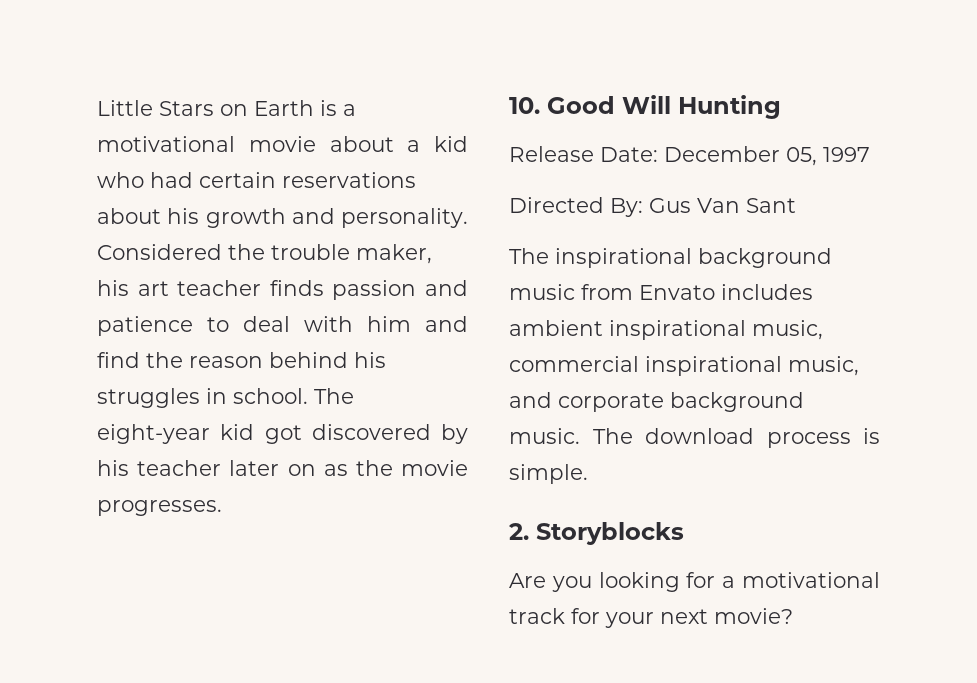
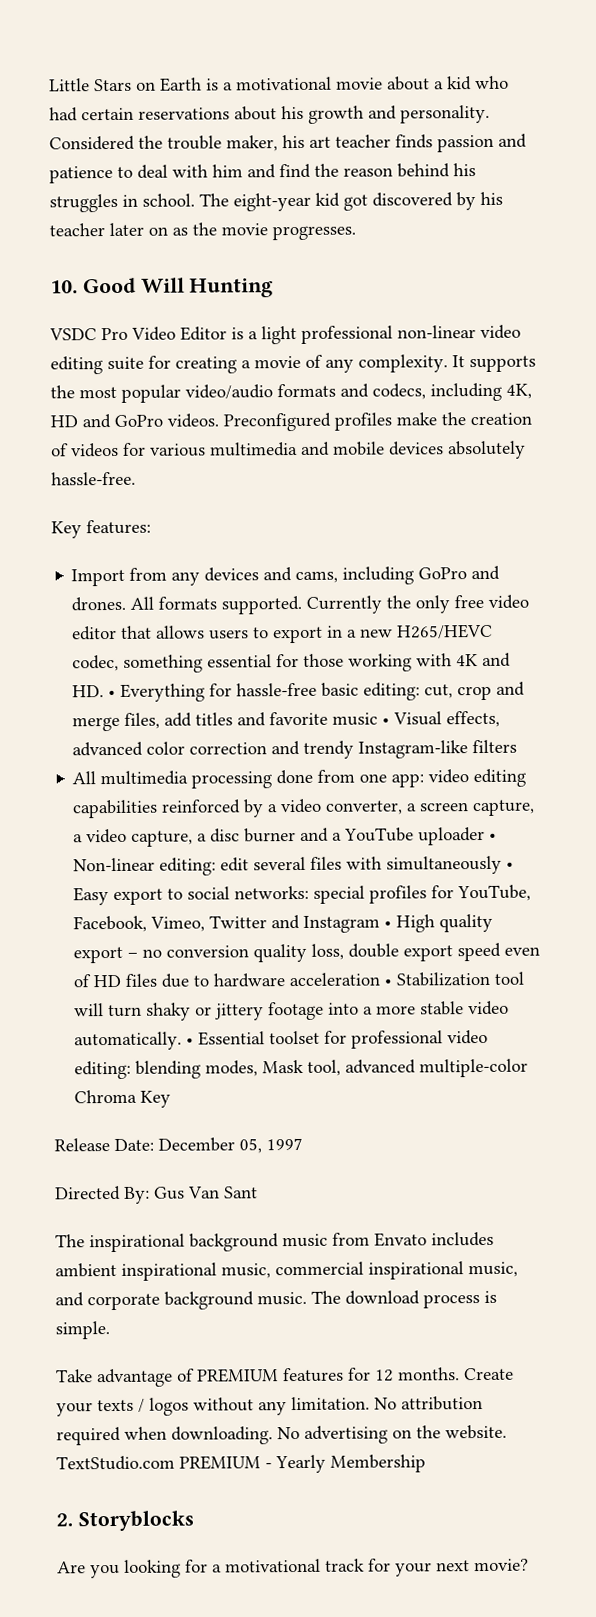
+ VSDC Pro Video Editor is a light professional non-linear video editing suite for creating a movie of any complexity. It supports the most popular video/audio formats and codecs, including 4K, HD and GoPro videos. Preconfigured profiles make the creation of videos for various multimedia and mobile devices absolutely hassle-free.
+ Key features:
+ Import from any devices and cams, including GoPro and drones. All formats supported. Сurrently the only free video editor that allows users to export in a new H265/HEVC codec, something essential for those working with 4K and HD. • Everything for hassle-free basic editing: cut, crop and merge files, add titles and favorite music • Visual effects, advanced color correction and trendy Instagram-like filters
+ All multimedia processing done from one app: video editing capabilities reinforced by a video converter, a screen capture, a video capture, a disc burner and a YouTube uploader • Non-linear editing: edit several files with simultaneously • Easy export to social networks: special profiles for YouTube, Facebook, Vimeo, Twitter and Instagram • High quality export – no conversion quality loss, double export speed even of HD files due to hardware acceleration • Stabilization tool will turn shaky or jittery footage into a more stable video automatically. • Essential toolset for professional video editing: blending modes, Mask tool, advanced multiple-color Chroma Key
+ Take advantage of PREMIUM features for 12 months. Create your texts / logos without any limitation. No attribution required when downloading. No advertising on the website. TextStudio.com PREMIUM - Yearly Membership

